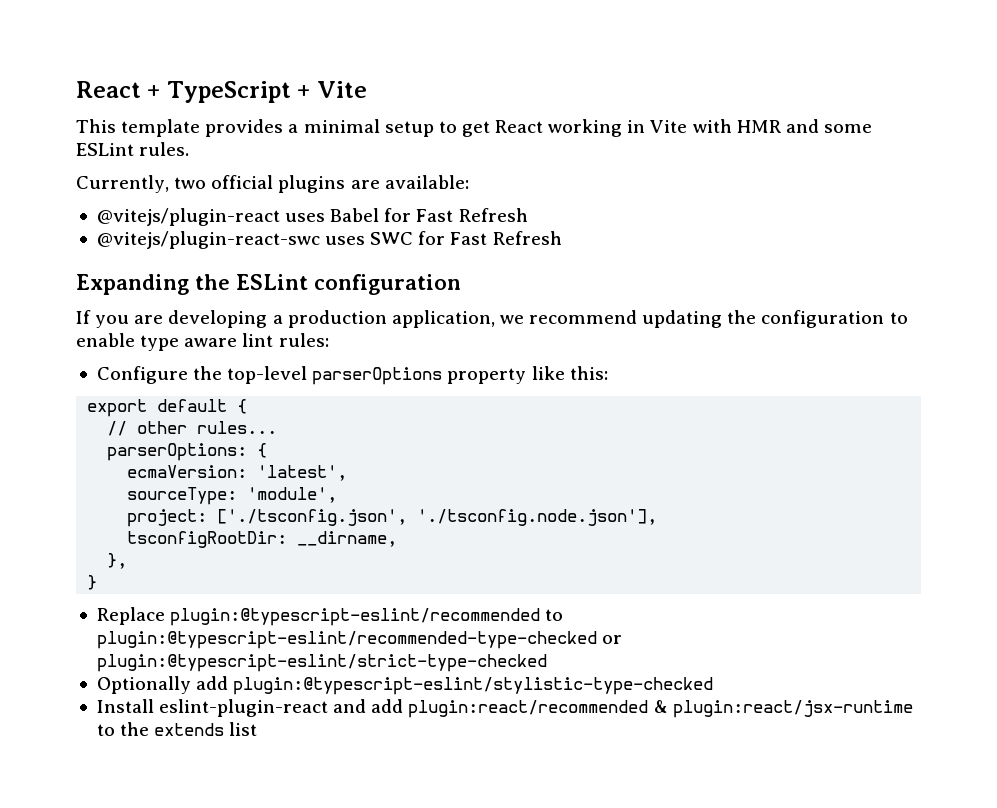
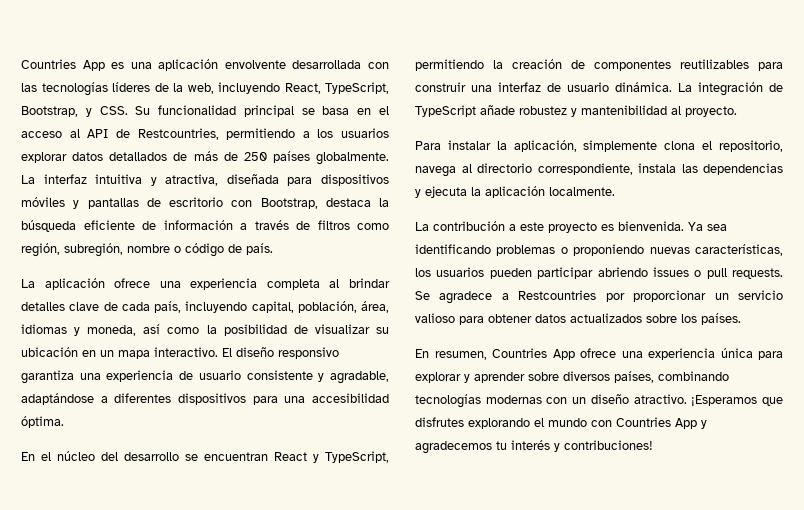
- React + TypeScript + Vite
- This template provides a minimal setup to get React working in Vite with HMR and some ESLint rules.
- Currently, two official plugins are available:
- @vitejs/plugin-react uses Babel for Fast Refresh
- @vitejs/plugin-react-swc uses SWC for Fast Refresh
- Expanding the ESLint configuration
- If you are developing a production application, we recommend updating the configuration to enable type aware lint rules:
- Configure the top-level parserOptions property like this:
- export default {
- // other rules...
- parserOptions: {
- ecmaVersion: 'latest',
- sourceType: 'module',
- project: ['./tsconfig.json', './tsconfig.node.json'],
- tsconfigRootDir: __dirname,
- },
- }
- Replace plugin:@typescript-eslint/recommended to plugin:@typescript-eslint/recommended-type-checked or plugin:@typescript-eslint/strict-type-checked
- Optionally add plugin:@typescript-eslint/stylistic-type-checked
- Install eslint-plugin-react and add plugin:react/recommended & plugin:react/jsx-runtime to the extends list
+ Countries App es una aplicación envolvente desarrollada con las tecnologías líderes de la web, incluyendo React, TypeScript, Bootstrap, y CSS. Su funcionalidad principal se basa en el acceso al API de Restcountries, permitiendo a los usuarios explorar datos detallados de más de 250 países globalmente. La interfaz intuitiva y atractiva, diseñada para dispositivos móviles y pantallas de escritorio con Bootstrap, destaca la búsqueda eficiente de información a través de filtros como región, subregión, nombre o código de país.
+ La aplicación ofrece una experiencia completa al brindar detalles clave de cada país, incluyendo capital, población, área, idiomas y moneda, así como la posibilidad de visualizar su ubicación en un mapa interactivo. El diseño responsivo garantiza una experiencia de usuario consistente y agradable, adaptándose a diferentes dispositivos para una accesibilidad óptima.
+ En el núcleo del desarrollo se encuentran React y TypeScript, permitiendo la creación de componentes reutilizables para construir una interfaz de usuario dinámica. La integración de TypeScript añade robustez y mantenibilidad al proyecto.
+ Para instalar la aplicación, simplemente clona el repositorio, navega al directorio correspondiente, instala las dependencias y ejecuta la aplicación localmente.
+ La contribución a este proyecto es bienvenida. Ya sea identificando problemas o proponiendo nuevas características, los usuarios pueden participar abriendo issues o pull requests. Se agradece a Restcountries por proporcionar un servicio valioso para obtener datos actualizados sobre los países.
+ En resumen, Countries App ofrece una experiencia única para explorar y aprender sobre diversos países, combinando tecnologías modernas con un diseño atractivo. ¡Esperamos que disfrutes explorando el mundo con Countries App y agradecemos tu interés y contribuciones!

